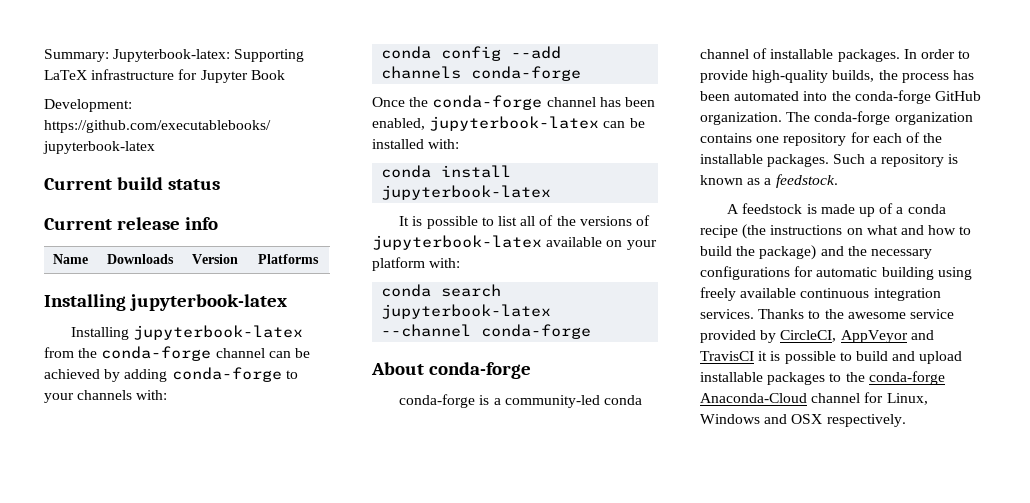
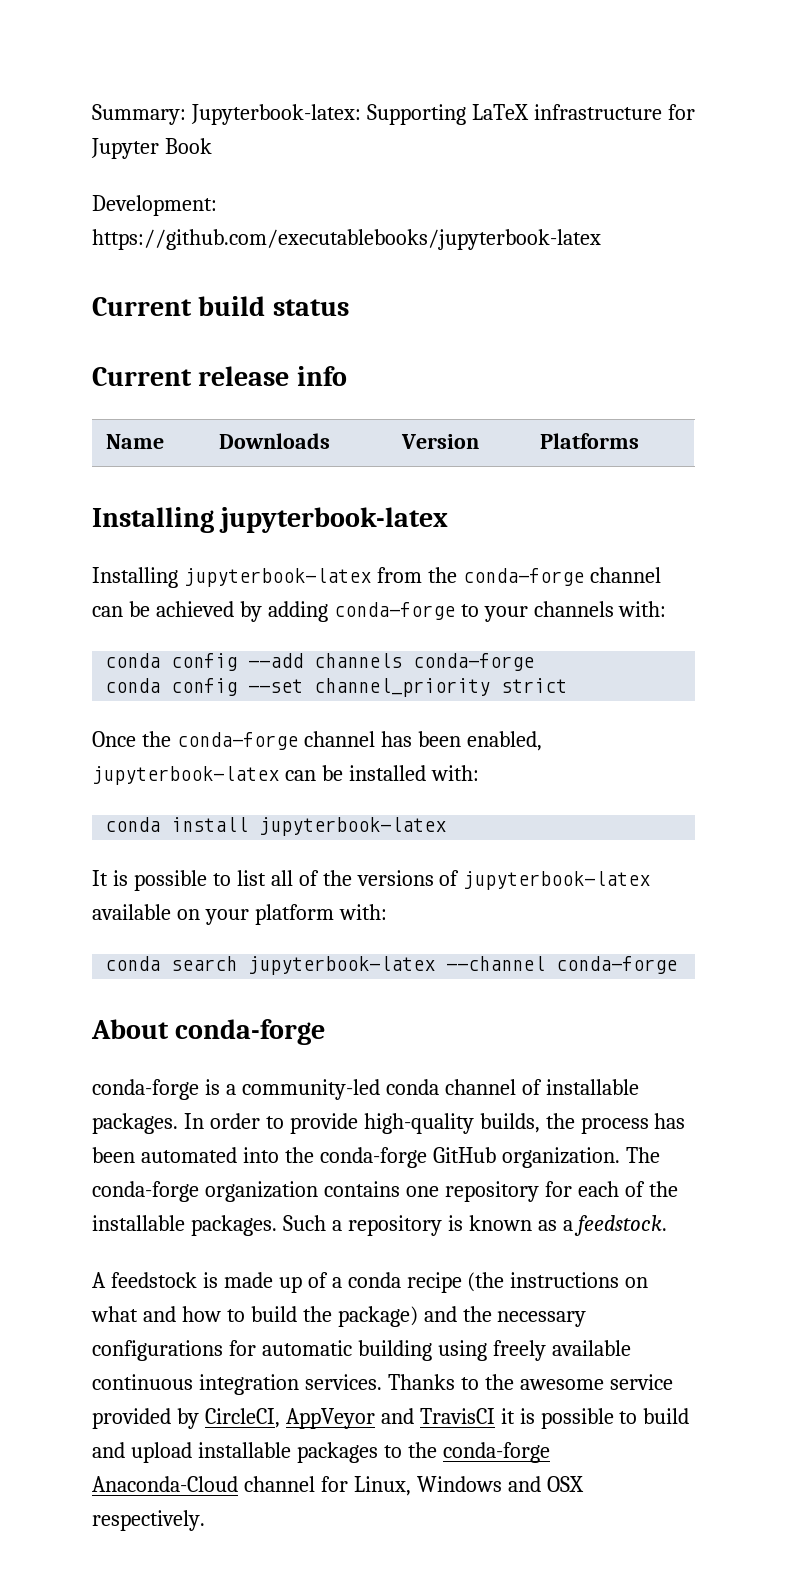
+ conda config --set channel_priority strict

